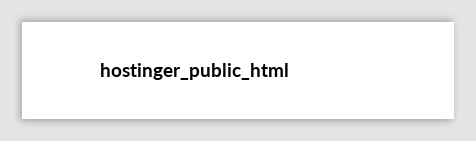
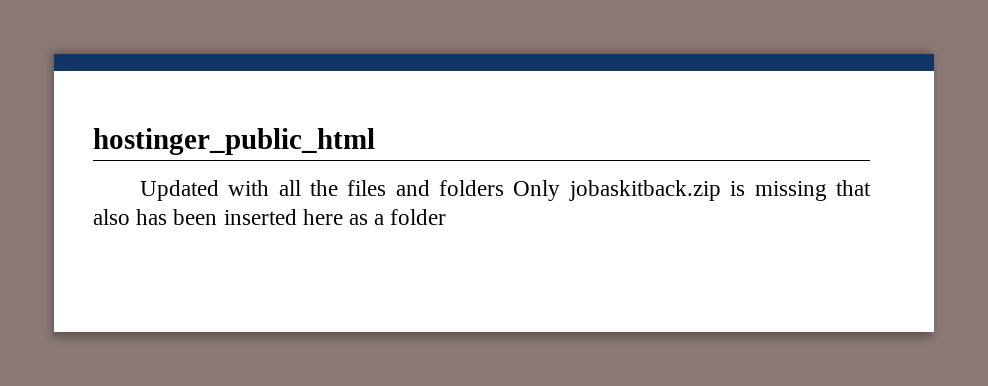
+ Updated with all the files and folders Only jobaskitback.zip is missing that also has been inserted here as a folder

